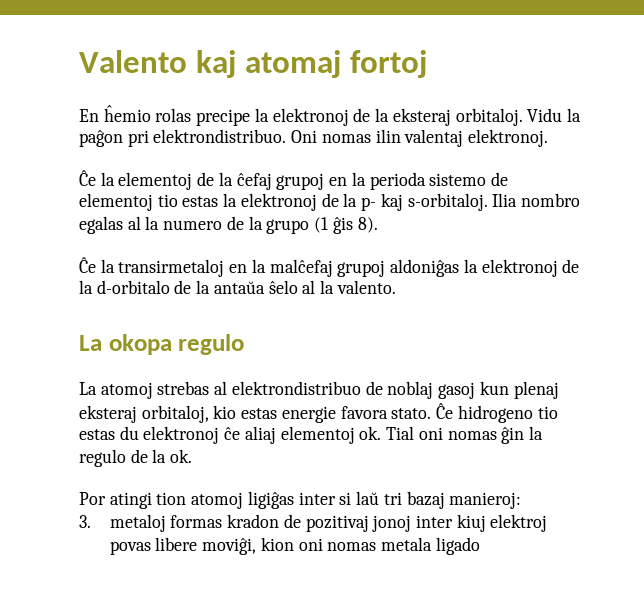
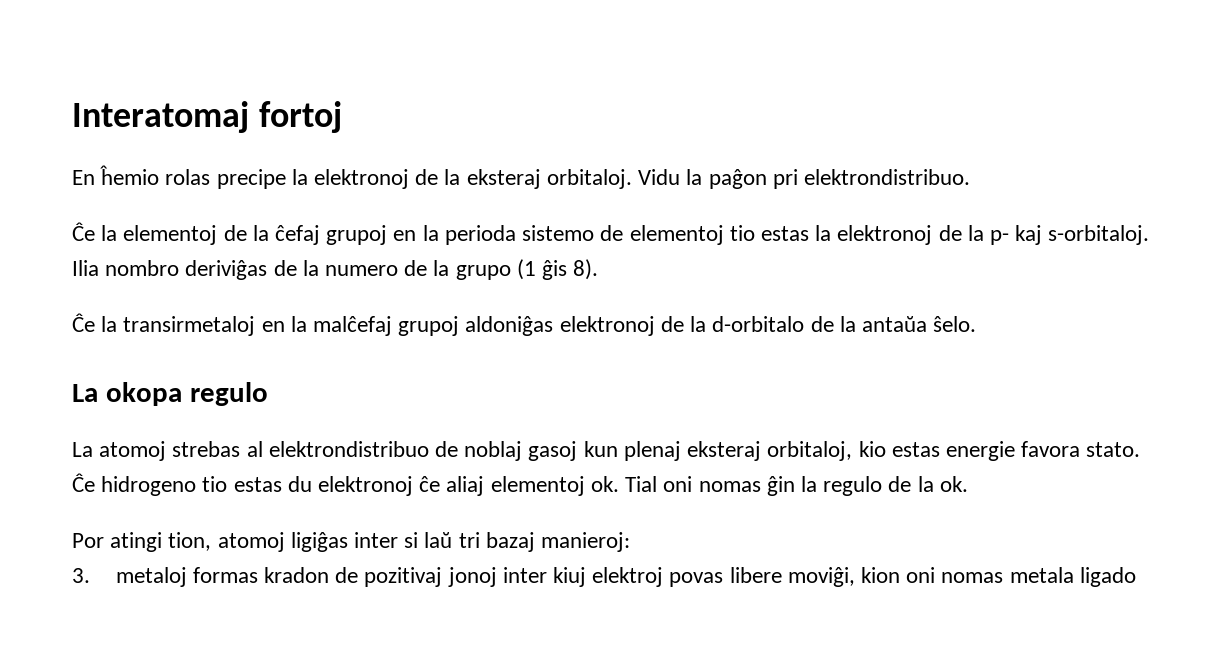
- Valento kaj atomaj fortoj
+ Interatomaj fortoj
- Oni nomas ilin valentaj elektronoj.
- Ilia nombro egalas al la numero de la grupo (1 ĝis 8).
+ Ilia nombro deriviĝas de la numero de la grupo (1 ĝis 8).
- Ĉe la transirmetaloj en la malĉefaj grupoj aldoniĝas la elektronoj de la d-orbitalo de la antaŭa ŝelo al la valento.
+ Ĉe la transirmetaloj en la malĉefaj grupoj aldoniĝas elektronoj de la d-orbitalo de la antaŭa ŝelo.
- Por atingi tion atomoj ligiĝas inter si laŭ tri bazaj manieroj:
+ Por atingi tion, atomoj ligiĝas inter si laŭ tri bazaj manieroj:

